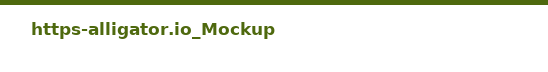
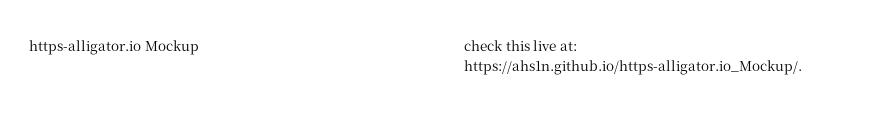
- https-alligator.io_Mockup
+ https-alligator.io Mockup
+ check this live at: https://ahs1n.github.io/https-alligator.io_Mockup/.

